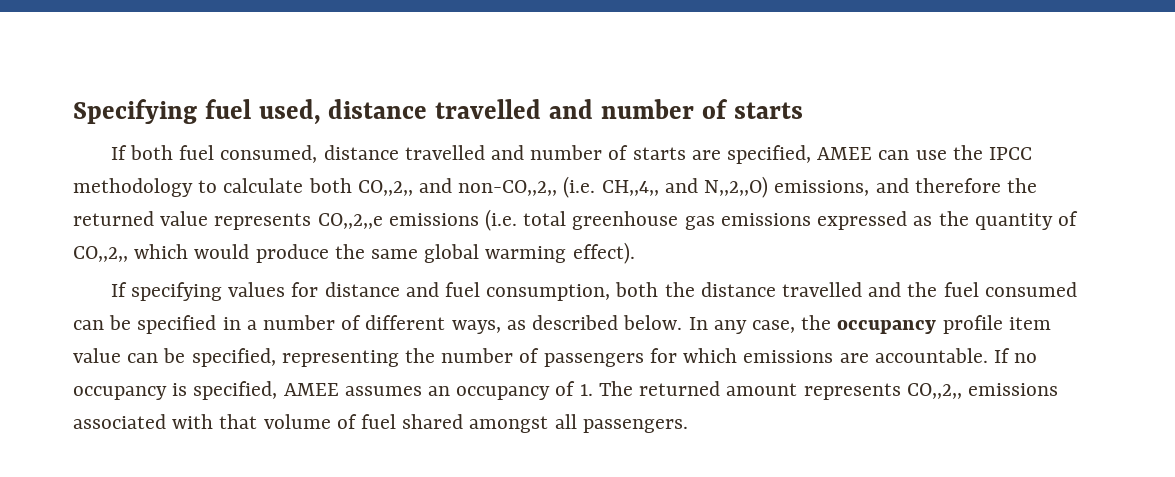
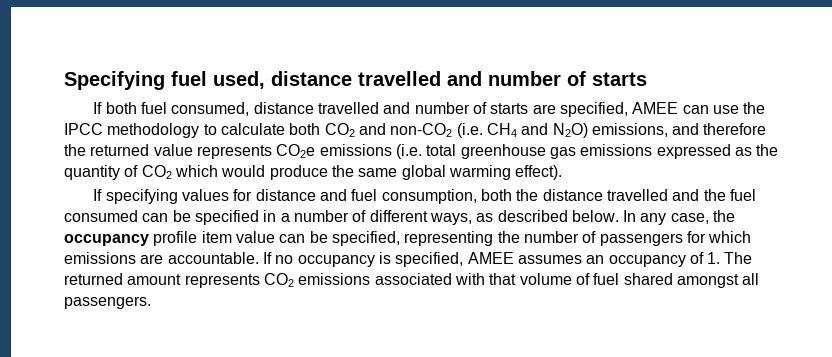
- If both fuel consumed, distance travelled and number of starts are specified, AMEE can use the IPCC methodology to calculate both CO,,2,, and non-CO,,2,, (i.e. CH,,4,, and N,,2,,O) emissions, and therefore the returned value represents CO,,2,,e emissions (i.e. total greenhouse gas emissions expressed as the quantity of CO,,2,, which would produce the same global warming effect).
+ If both fuel consumed, distance travelled and number of starts are specified, AMEE can use the IPCC methodology to calculate both CO2 and non-CO2 (i.e. CH4 and N2O) emissions, and therefore the returned value represents CO2e emissions (i.e. total greenhouse gas emissions expressed as the quantity of CO2 which would produce the same global warming effect).
- If no occupancy is specified, AMEE assumes an occupancy of 1. The returned amount represents CO,,2,, emissions associated with that volume of fuel shared amongst all passengers.
+ If no occupancy is specified, AMEE assumes an occupancy of 1. The returned amount represents CO2 emissions associated with that volume of fuel shared amongst all passengers.

